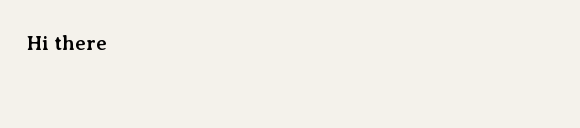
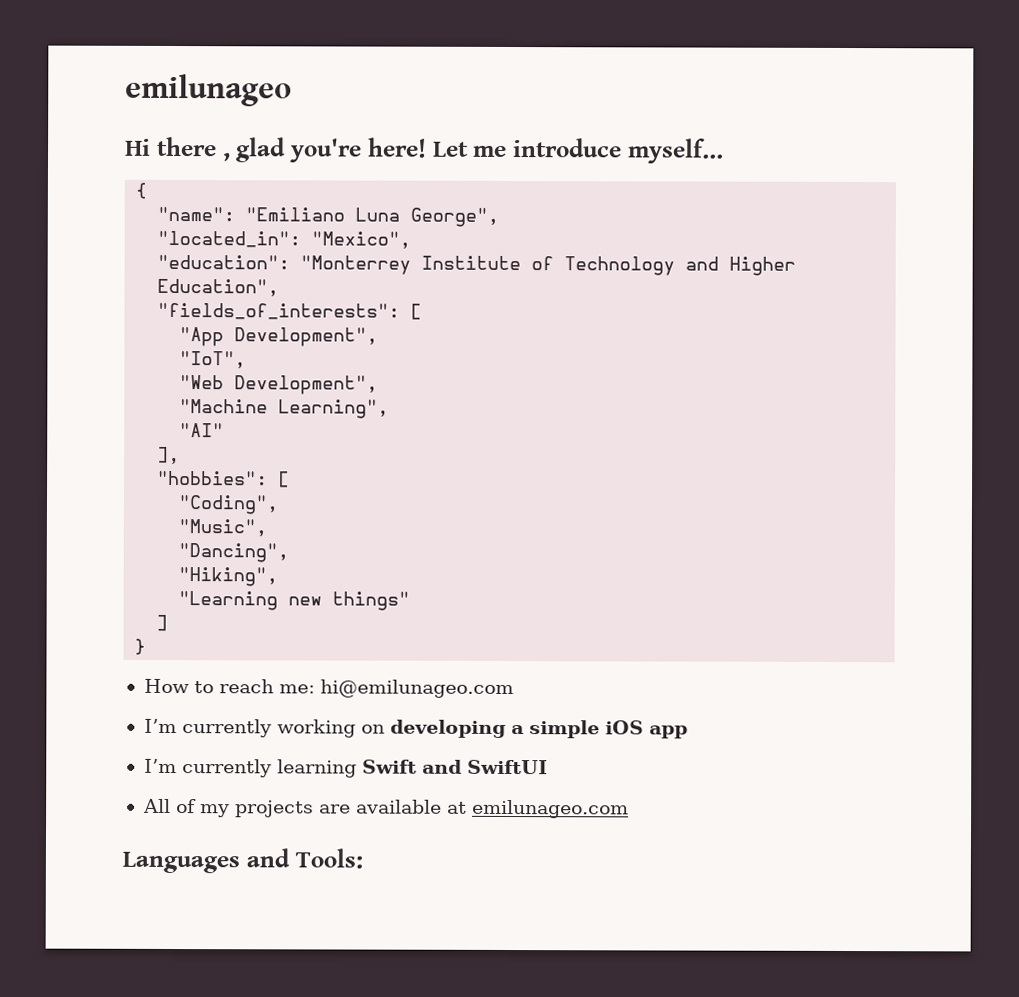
+ emilunageo
- Hi there
+ Hi there , glad you're here! Let me introduce myself...
+ {
+ "name": "Emiliano Luna George",
+ "located_in": "Mexico",
+ "education": "Monterrey Institute of Technology and Higher Education",
+ "fields_of_interests": [
+ "App Development",
+ "IoT",
+ "Web Development",
+ "Machine Learning",
+ "AI"
+ ],
+ "hobbies": [
+ "Coding",
+ "Music",
+ "Dancing",
+ "Hiking",
+ "Learning new things"
+ ]
+ }
+ How to reach me: hi@emilunageo.com
+ I’m currently working on developing a simple iOS app
+ I’m currently learning Swift and SwiftUI
+ All of my projects are available at emilunageo.com
+ Languages and Tools:

